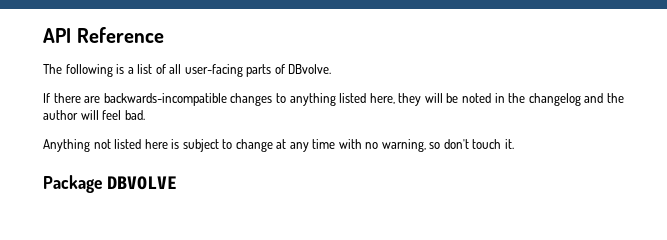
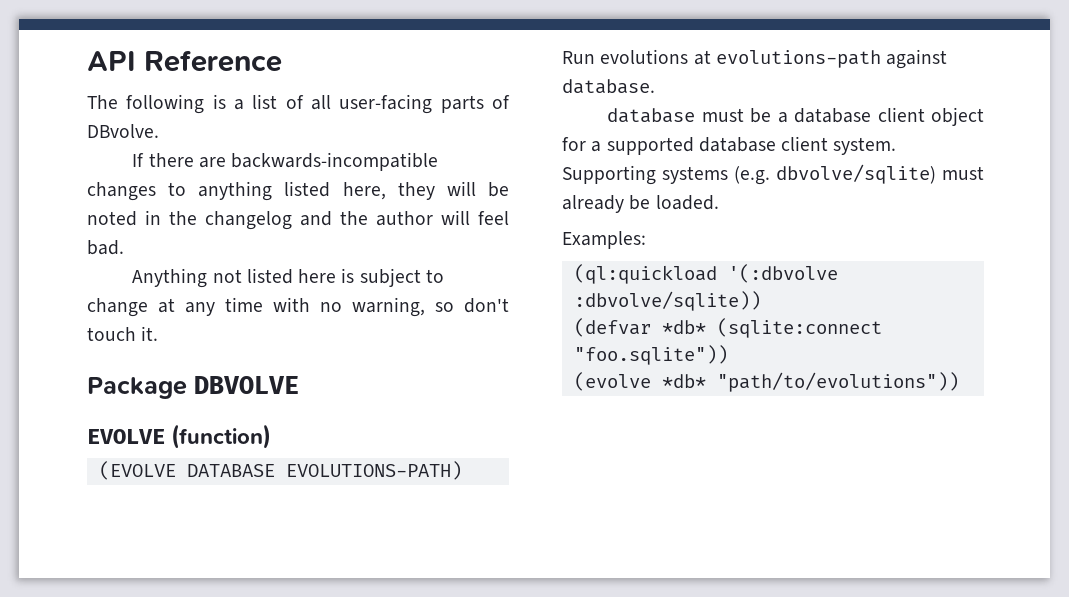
+ EVOLVE (function)
+ (EVOLVE DATABASE EVOLUTIONS-PATH)
+ Run evolutions at evolutions-path against database.
+ database must be a database client object for a supported database client system. Supporting systems (e.g. dbvolve/sqlite) must already be loaded.
+ Examples:
+ (ql:quickload '(:dbvolve :dbvolve/sqlite))
+ (defvar *db* (sqlite:connect "foo.sqlite"))
+ (evolve *db* "path/to/evolutions"))

